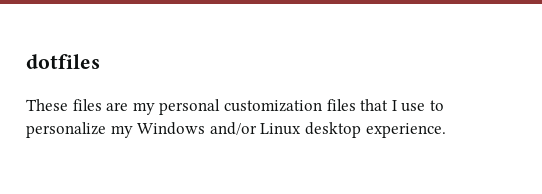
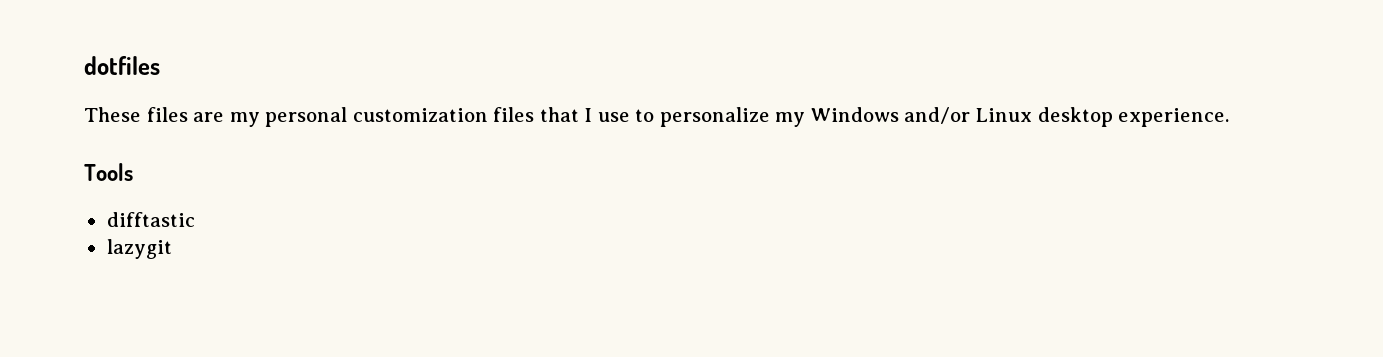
+ Tools
+ difftastic
+ lazygit

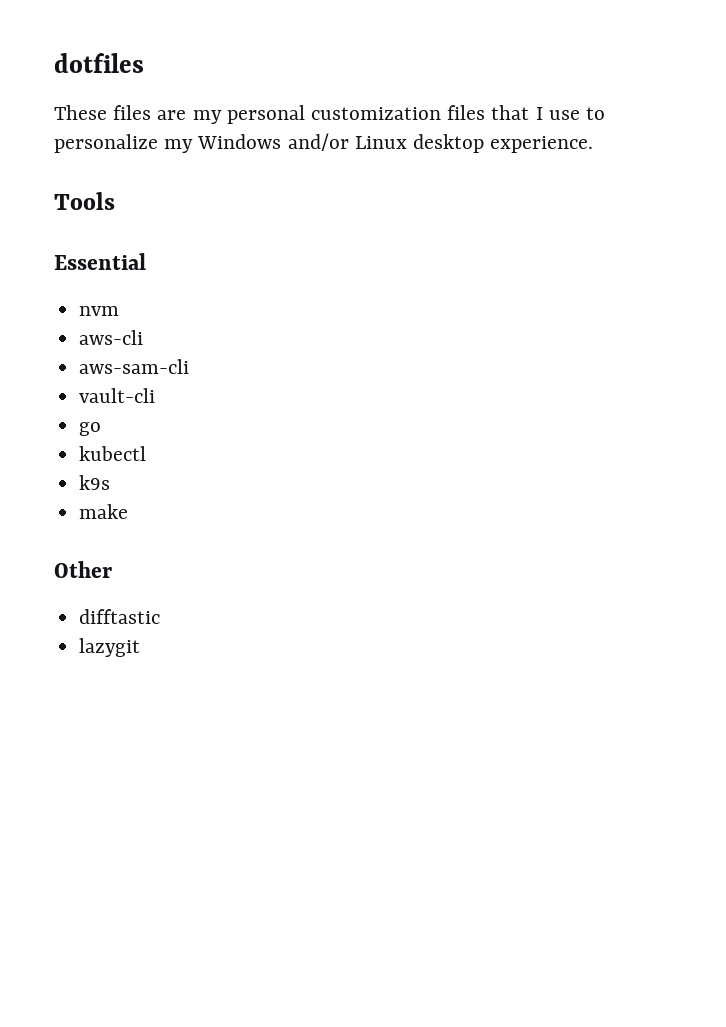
+ Essential
+ nvm
+ aws-cli
+ aws-sam-cli
+ vault-cli
+ go
+ kubectl
+ k9s
+ make
+ Other

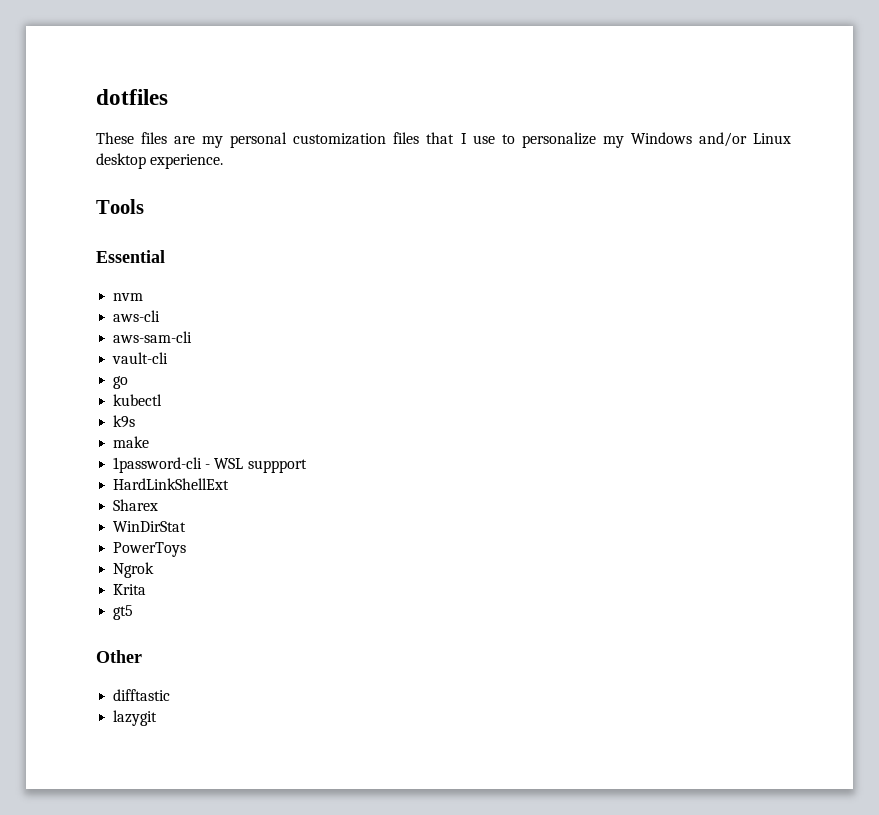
+ 1password-cli - WSL suppport
+ HardLinkShellExt
+ Sharex
+ WinDirStat
+ PowerToys
+ Ngrok
+ Krita
+ gt5

